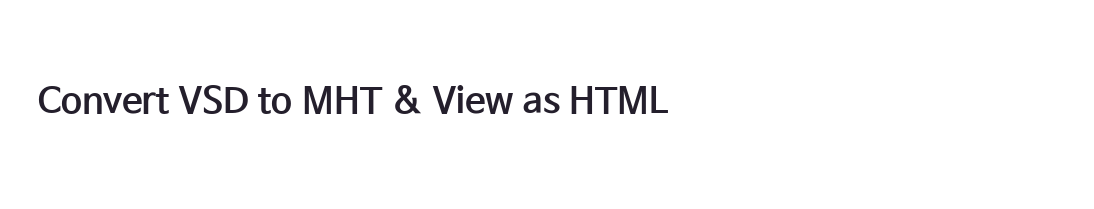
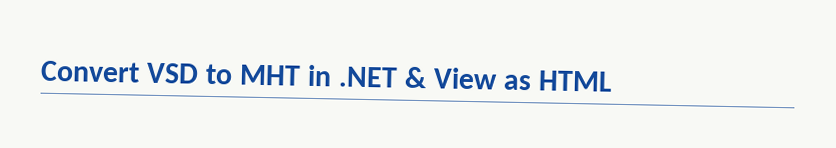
- Convert VSD to MHT & View as HTML
+ Convert VSD to MHT in .NET & View as HTML

